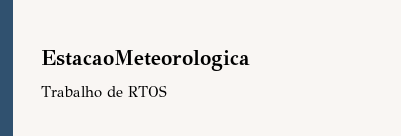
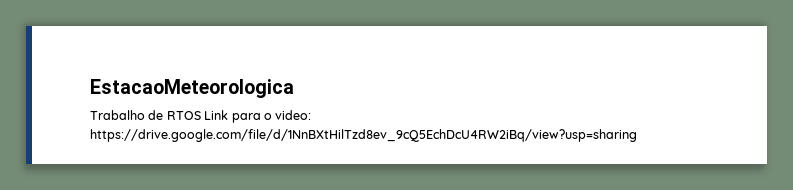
- Trabalho de RTOS
+ Trabalho de RTOS Link para o video: https://drive.google.com/file/d/1NnBXtHilTzd8ev_9cQ5EchDcU4RW2iBq/view?usp=sharing

